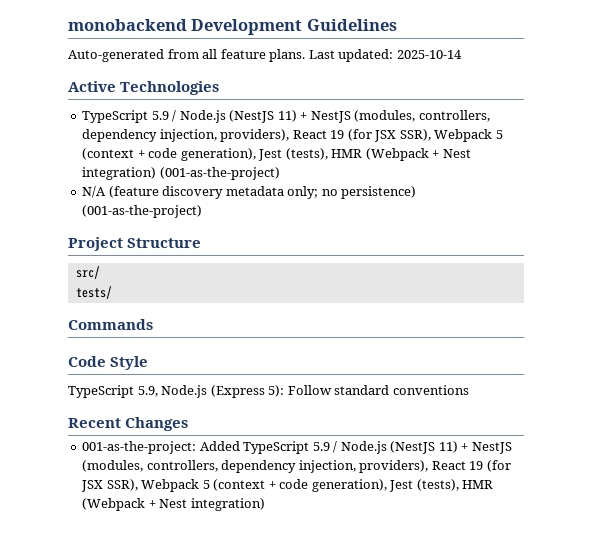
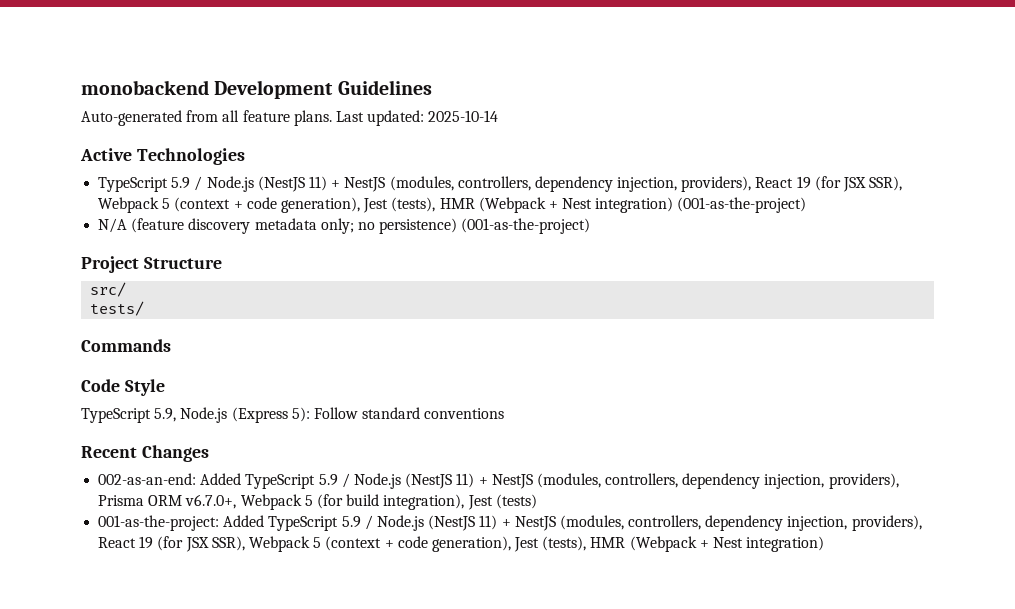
+ 002-as-an-end: Added TypeScript 5.9 / Node.js (NestJS 11) + NestJS (modules, controllers, dependency injection, providers), Prisma ORM v6.7.0+, Webpack 5 (for build integration), Jest (tests)

